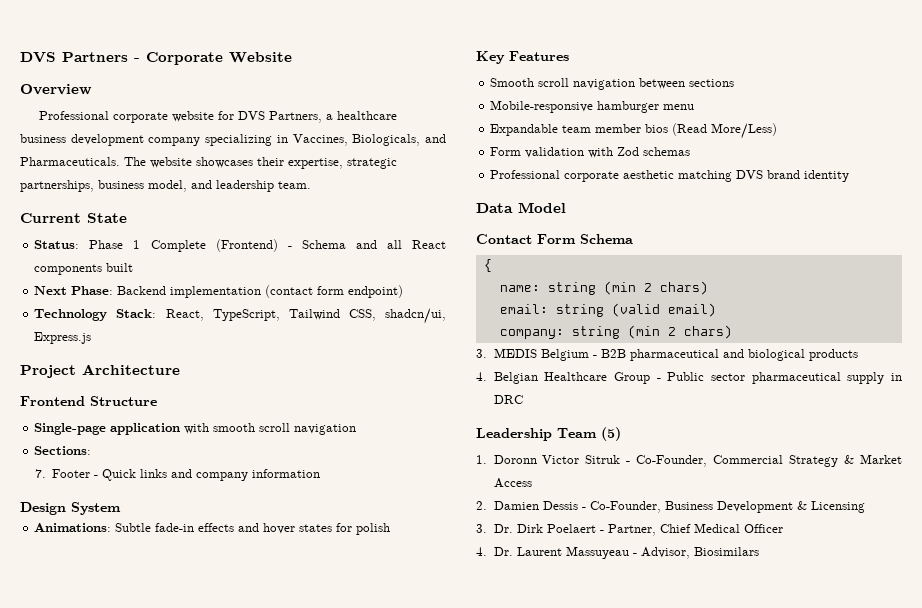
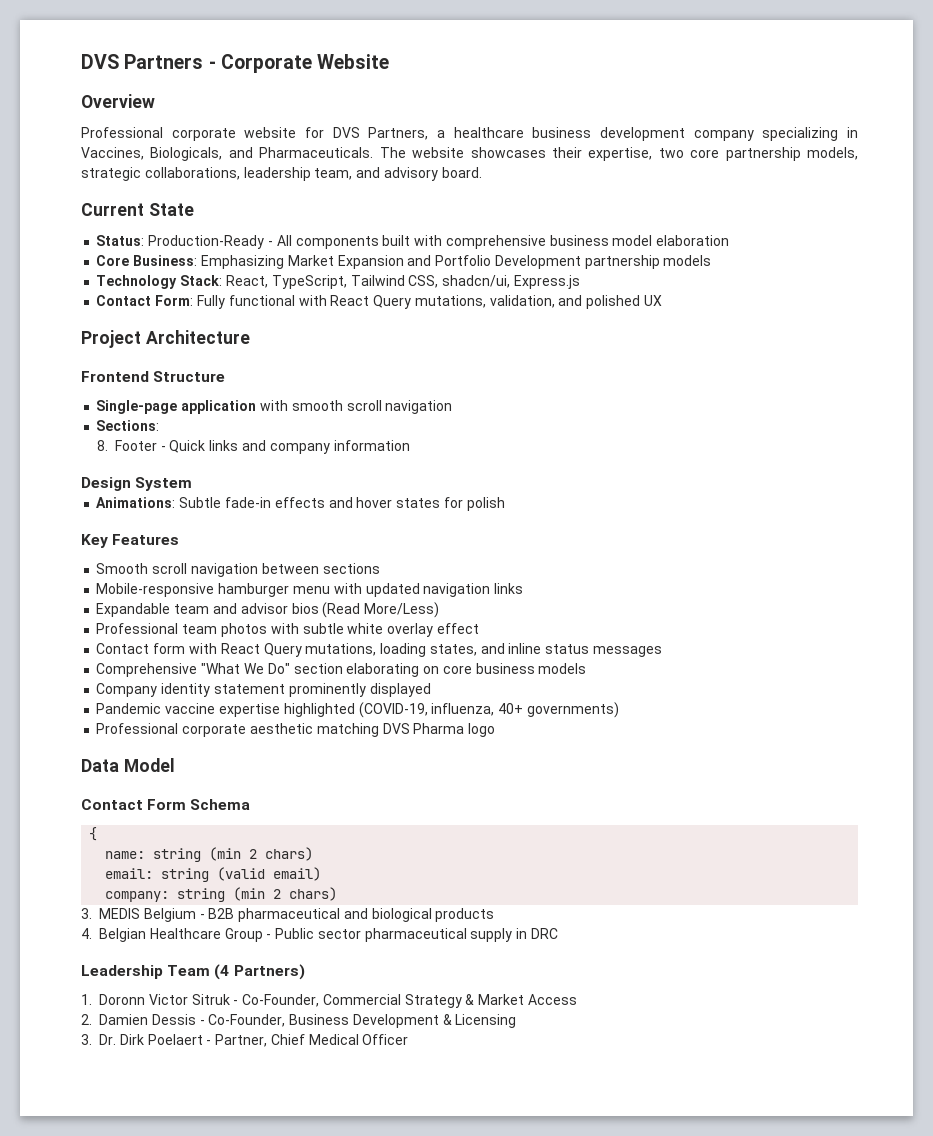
- The website showcases their expertise, strategic partnerships, business model, and leadership team.
+ The website showcases their expertise, two core partnership models, strategic collaborations, leadership team, and advisory board.
  Current State
- Status: Phase 1 Complete (Frontend) - Schema and all React components built
- Next Phase: Backend implementation (contact form endpoint)
+ Status: Production-Ready - All components built with comprehensive business model elaboration
+ Core Business: Emphasizing Market Expansion and Portfolio Development partnership models
+ Contact Form: Fully functional with React Query mutations, validation, and polished UX
- 7. Footer - Quick links and company information
+ 8. Footer - Quick links and company information
- Mobile-responsive hamburger menu
+ Mobile-responsive hamburger menu with updated navigation links
- Expandable team member bios (Read More/Less)
+ Expandable team and advisor bios (Read More/Less)
- Form validation with Zod schemas
+ Professional team photos with subtle white overlay effect
+ Contact form with React Query mutations, loading states, and inline status messages
+ Comprehensive "What We Do" section elaborating on core business models
+ Company identity statement prominently displayed
+ Pandemic vaccine expertise highlighted (COVID-19, influenza, 40+ governments)
- Professional corporate aesthetic matching DVS brand identity
+ Professional corporate aesthetic matching DVS Pharma logo
- Leadership Team (5)
+ Leadership Team (4 Partners)
- 4. Dr. Laurent Massuyeau - Advisor, Biosimilars

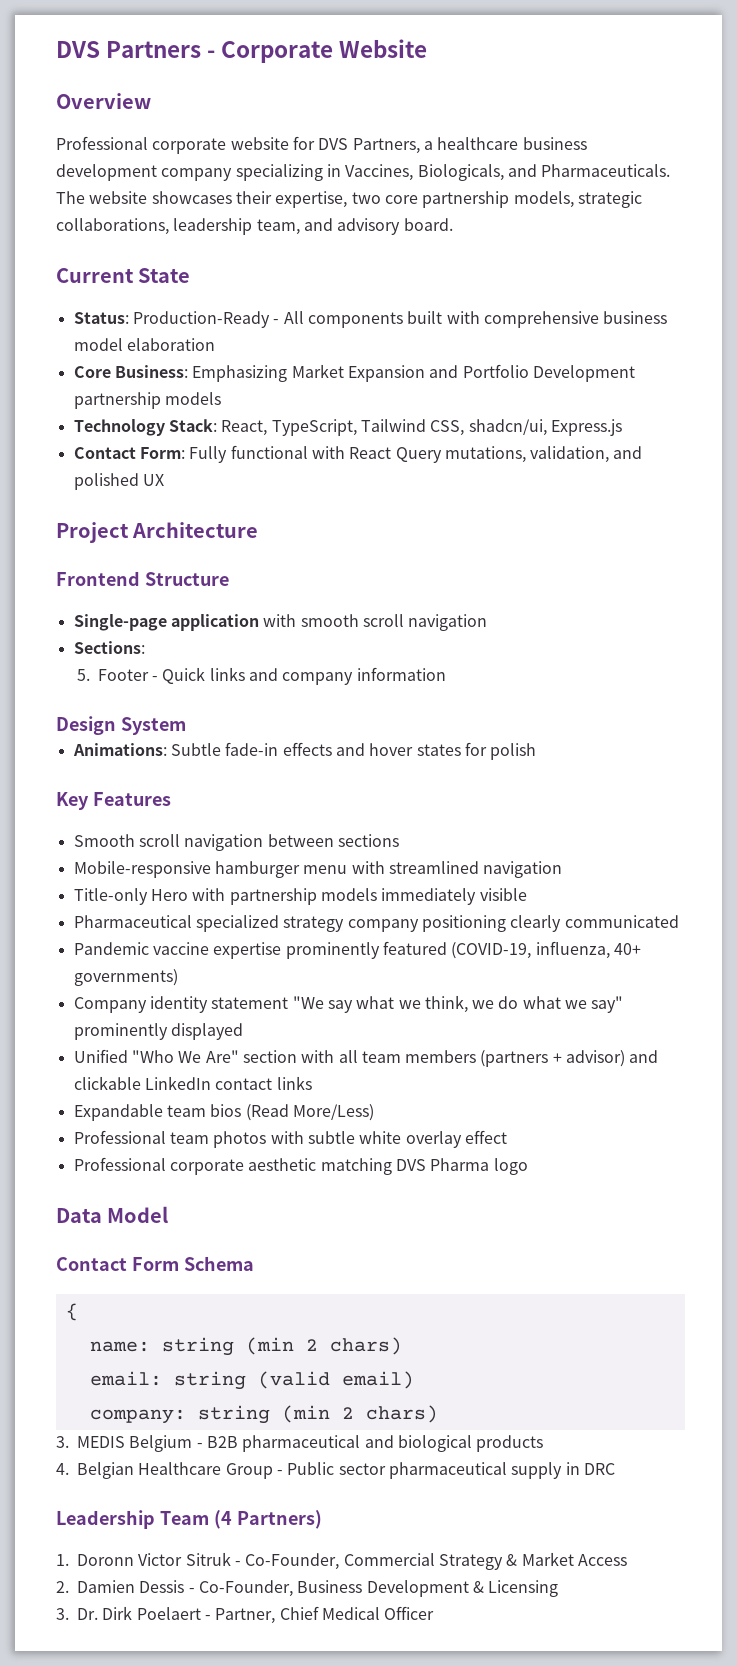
- 8. Footer - Quick links and company information
+ 5. Footer - Quick links and company information
- Mobile-responsive hamburger menu with updated navigation links
+ Mobile-responsive hamburger menu with streamlined navigation
+ Title-only Hero with partnership models immediately visible
+ Pharmaceutical specialized strategy company positioning clearly communicated
+ Pandemic vaccine expertise prominently featured (COVID-19, influenza, 40+ governments)
+ Company identity statement "We say what we think, we do what we say" prominently displayed
+ Unified "Who We Are" section with all team members (partners + advisor) and clickable LinkedIn contact links
- Expandable team and advisor bios (Read More/Less)
+ Expandable team bios (Read More/Less)
- Contact form with React Query mutations, loading states, and inline status messages
- Comprehensive "What We Do" section elaborating on core business models
- Company identity statement prominently displayed
- Pandemic vaccine expertise highlighted (COVID-19, influenza, 40+ governments)

